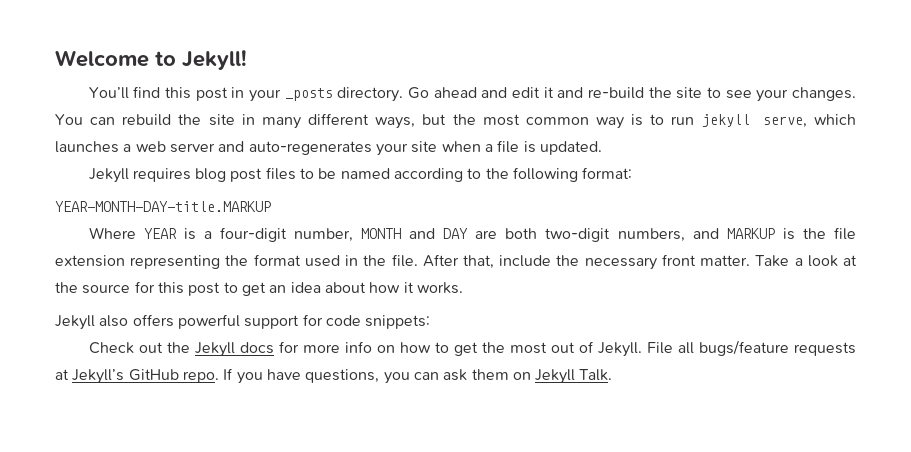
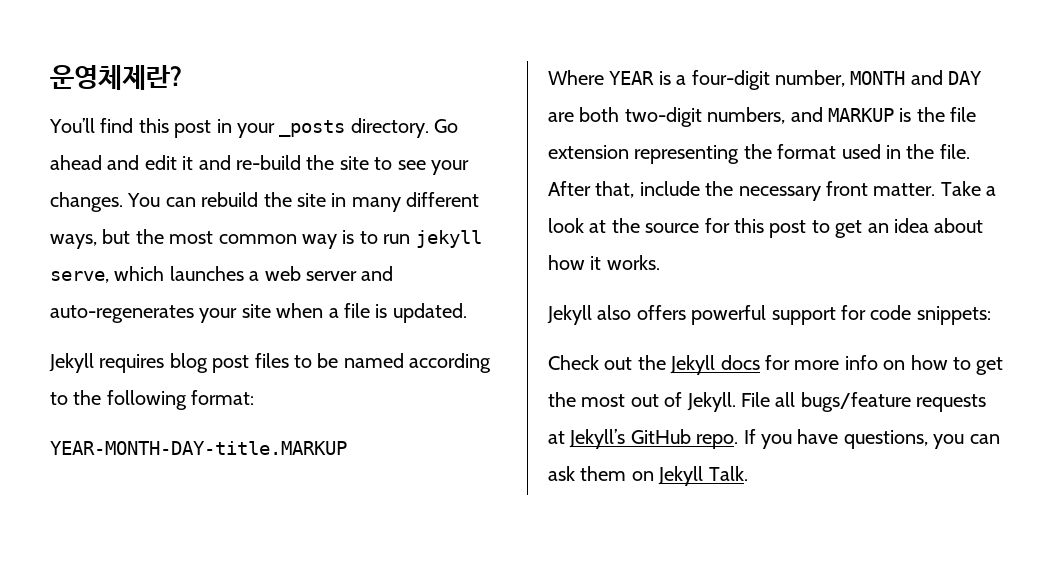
- Welcome to Jekyll!
+ 운영체제란?

